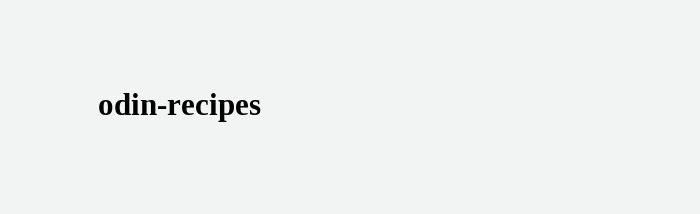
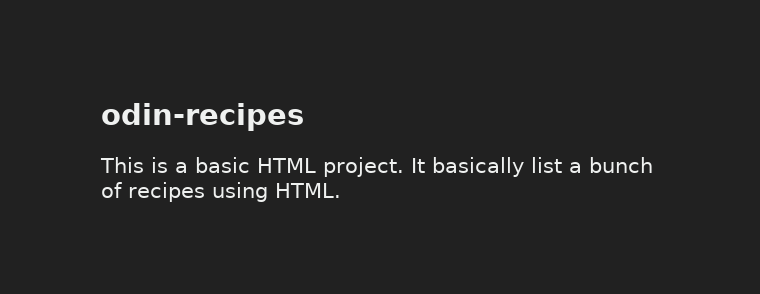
+ This is a basic HTML project. It basically list a bunch of recipes using HTML.

